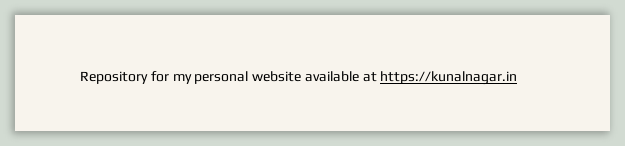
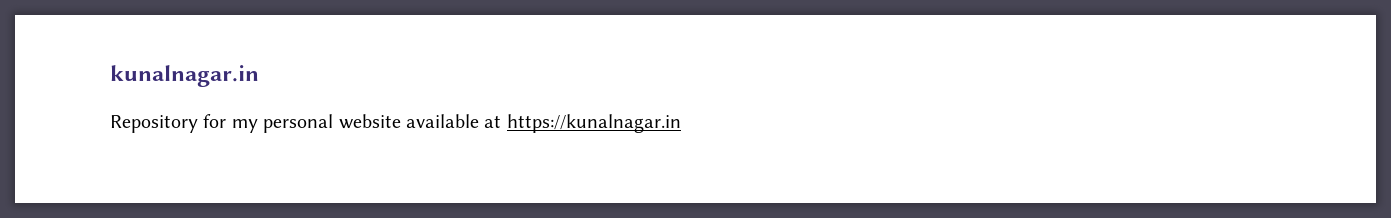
+ kunalnagar.in

